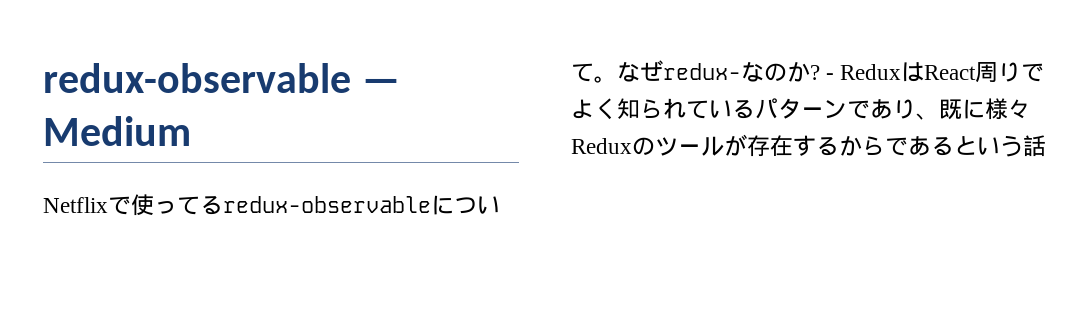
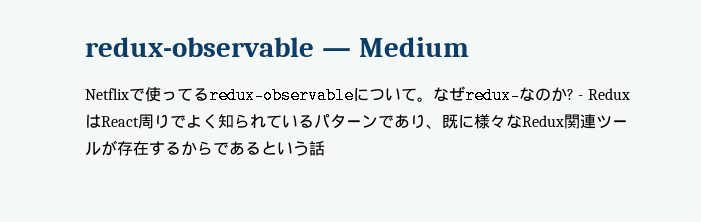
- - ReduxはReact周りでよく知られているパターンであり、既に様々Reduxのツールが存在するからであるという話
+ - ReduxはReact周りでよく知られているパターンであり、既に様々なRedux関連ツールが存在するからであるという話

